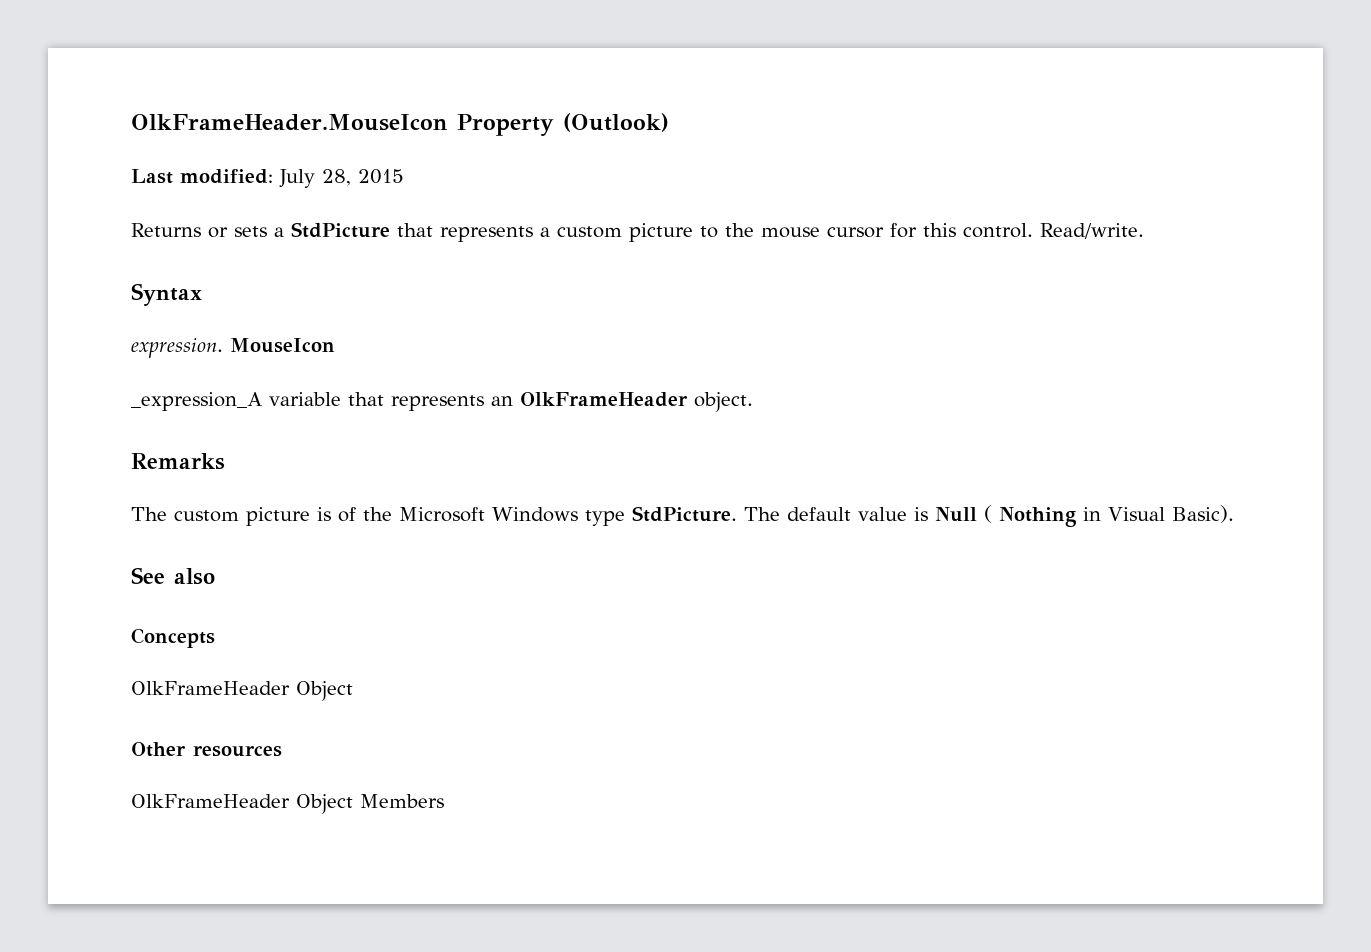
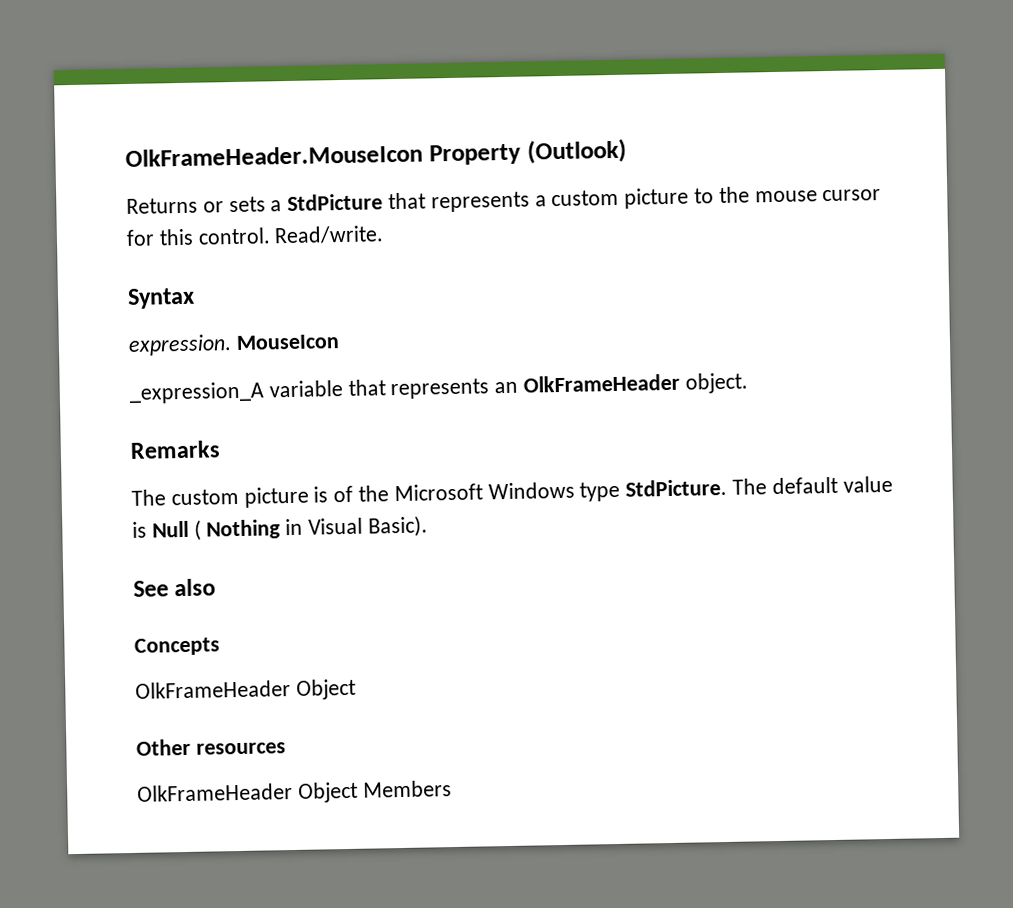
- Last modified: July 28, 2015

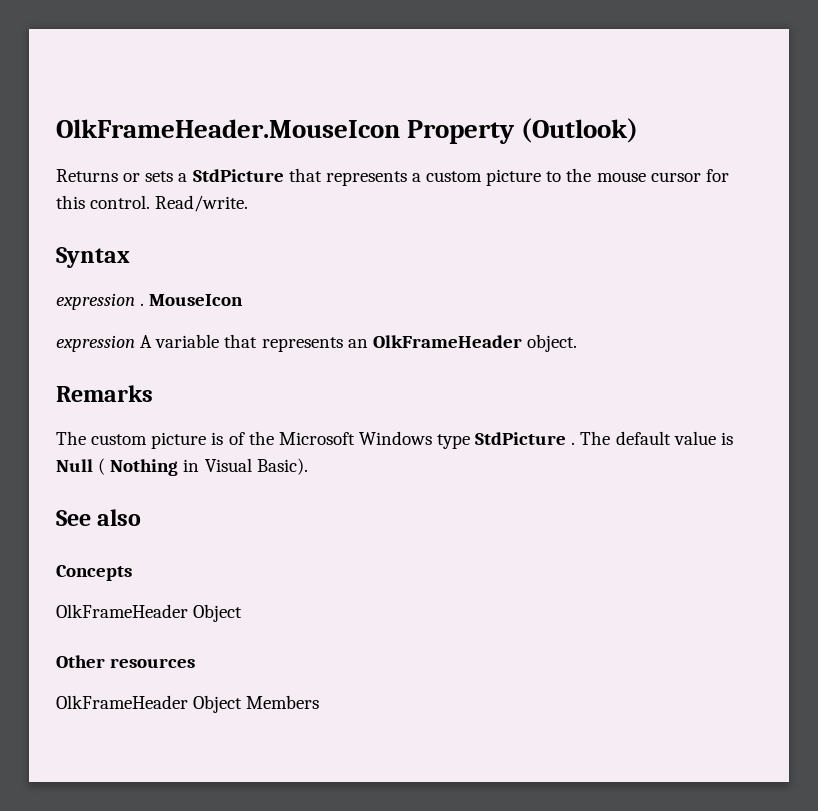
- expression.
+ expression .
- _expression_A variable that represents an OlkFrameHeader object.
+ expression A variable that represents an OlkFrameHeader object.
- The custom picture is of the Microsoft Windows type StdPicture.
+ The custom picture is of the Microsoft Windows type StdPicture .

